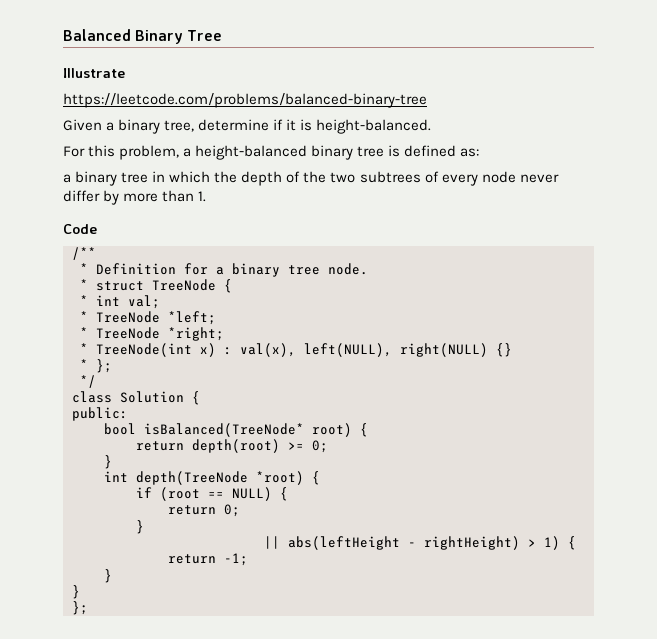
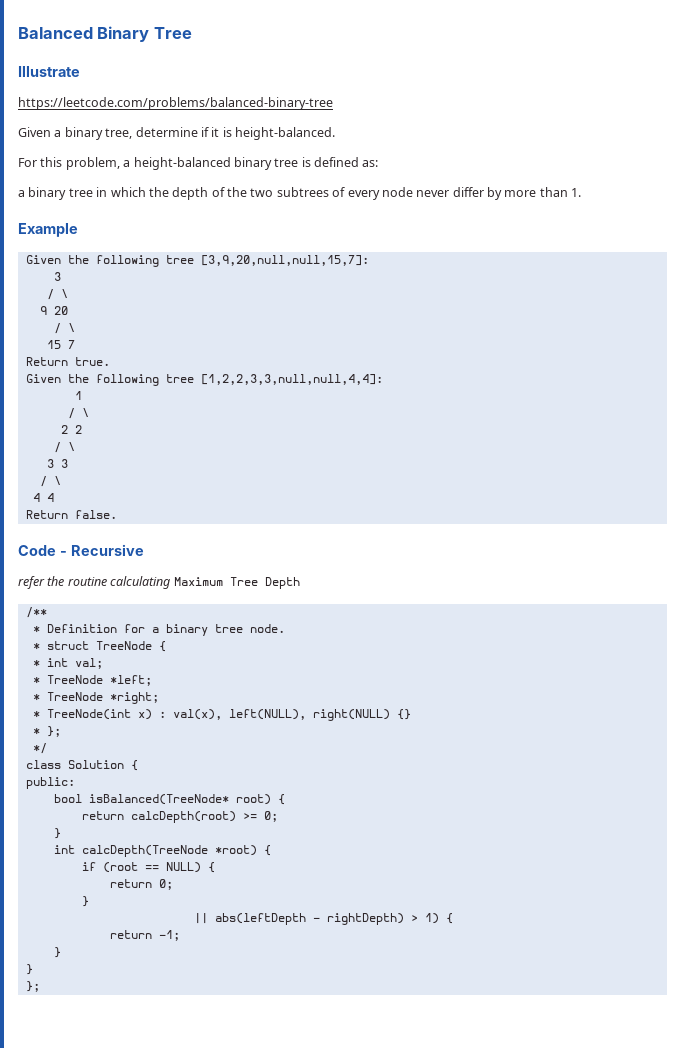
- Code
+ Example
+ Given the following tree [3,9,20,null,null,15,7]:
+ 3
+ / \
+ 9 20
+ / \
+ 15 7
+ Return true.
+ Given the following tree [1,2,2,3,3,null,null,4,4]:
+ 1
+ / \
+ 2 2
+ / \
+ 3 3
+ / \
+ 4 4
+ Return false.
+ Code - Recursive
+ refer the routine calculating Maximum Tree Depth
- return depth(root) >= 0;
+ return calcDepth(root) >= 0;
- int depth(TreeNode *root) {
+ int calcDepth(TreeNode *root) {
- || abs(leftHeight - rightHeight) > 1) {
+ || abs(leftDepth - rightDepth) > 1) {

